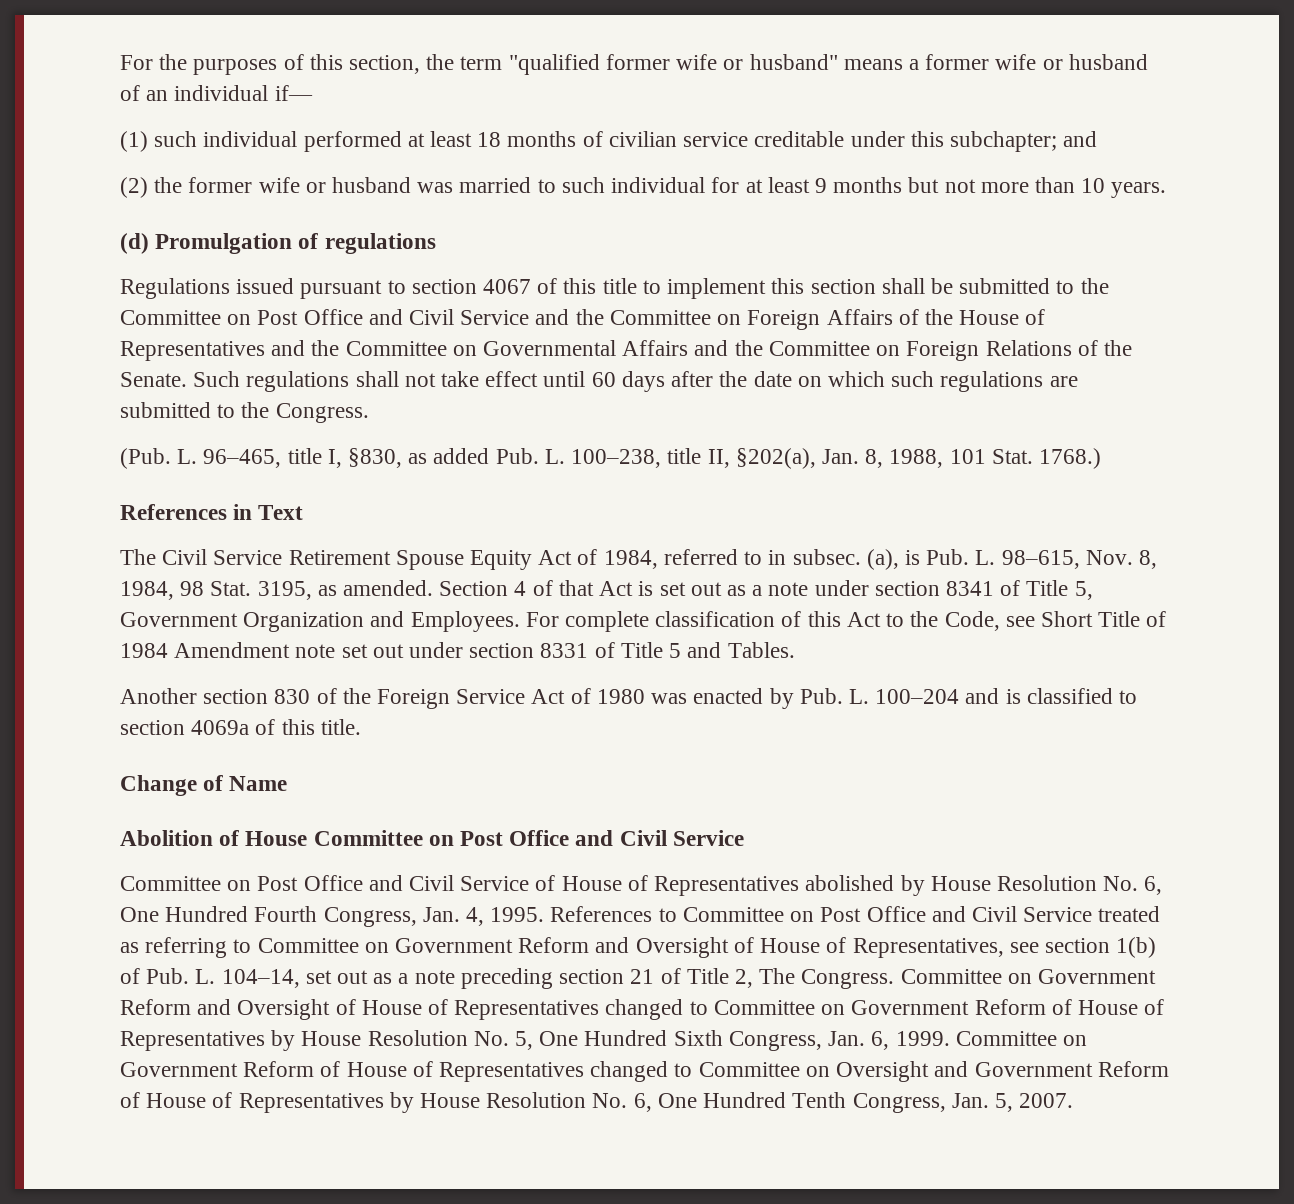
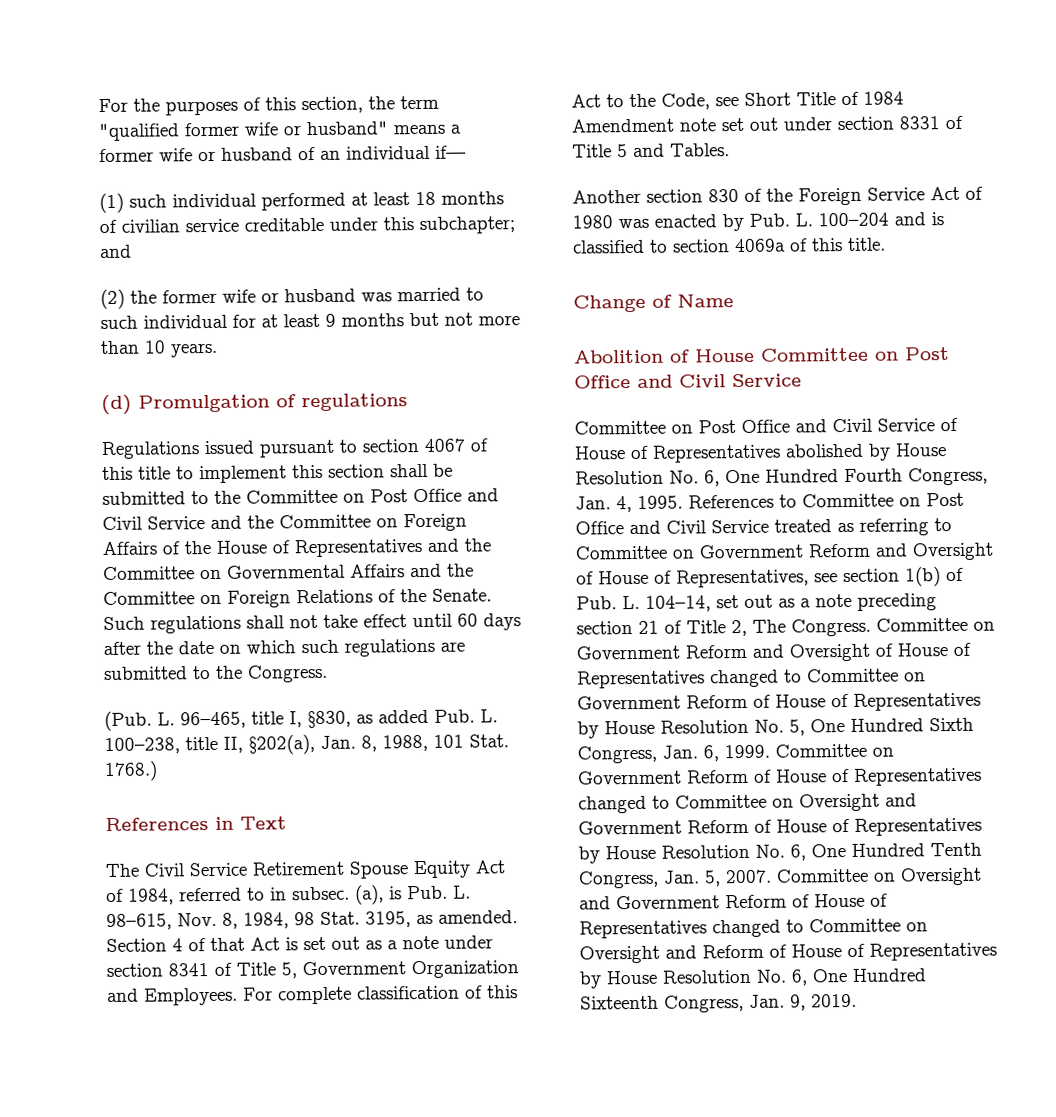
+ Committee on Oversight and Government Reform of House of Representatives changed to Committee on Oversight and Reform of House of Representatives by House Resolution No. 6, One Hundred Sixteenth Congress, Jan. 9, 2019.

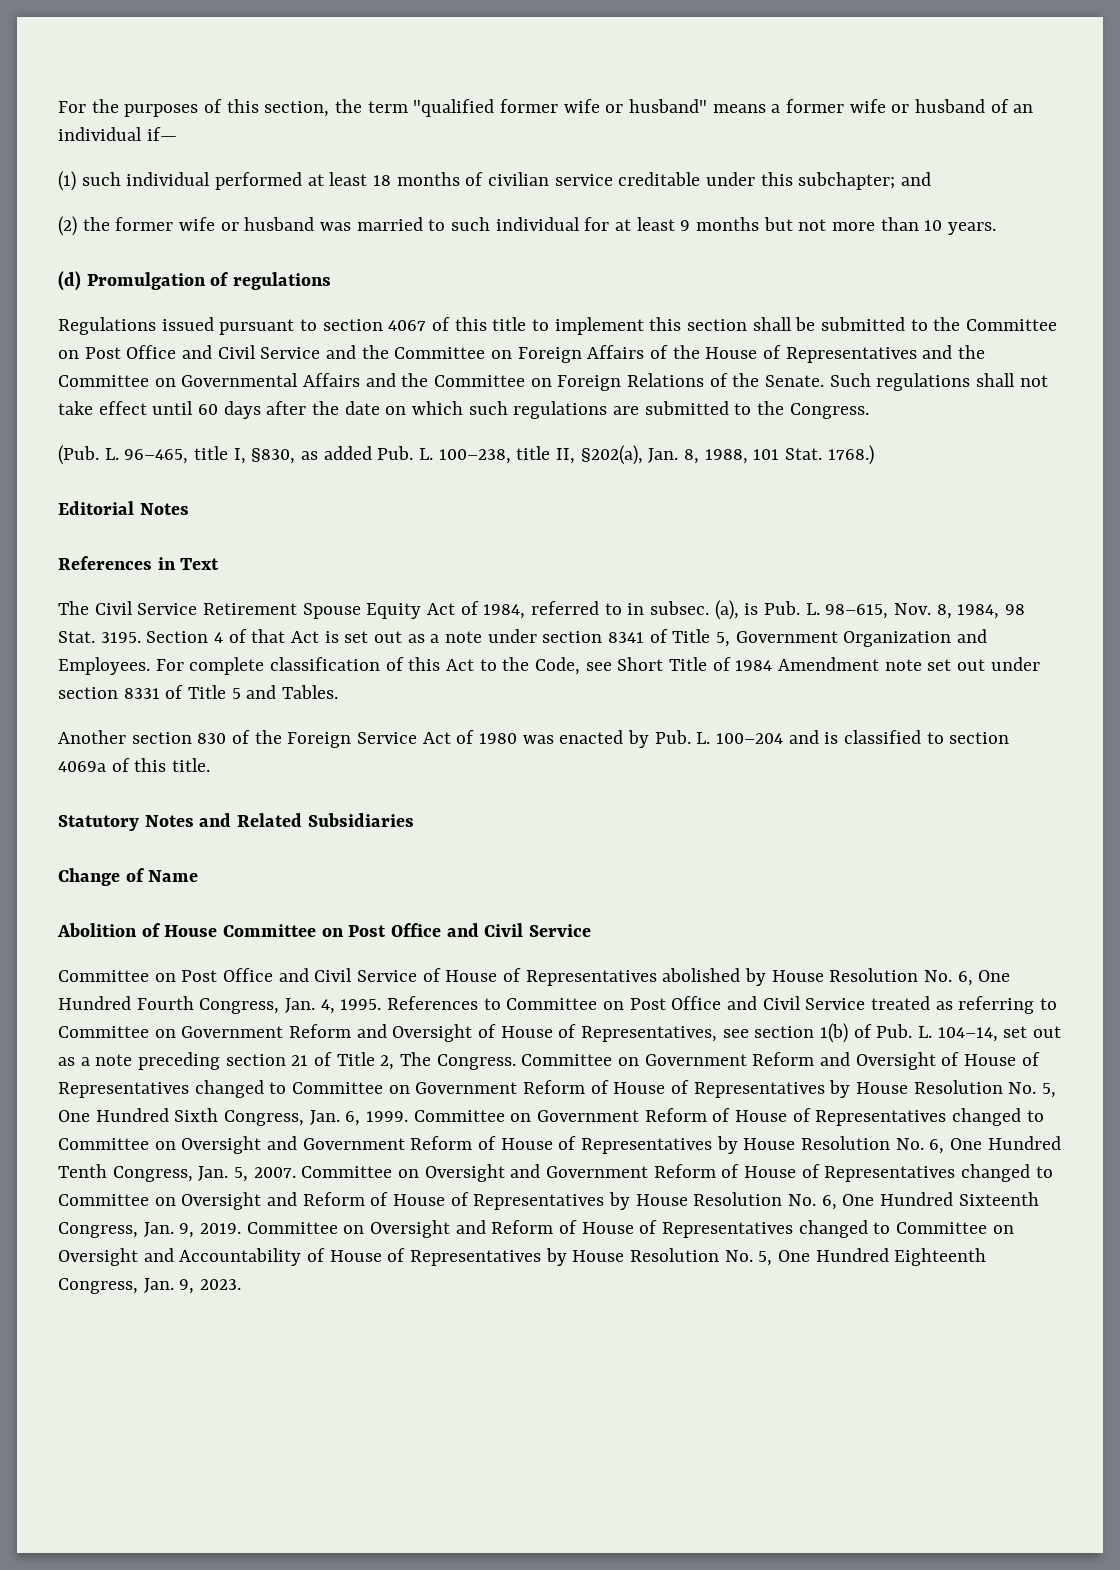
+ Editorial Notes
- 3195, as amended.
+ 3195.
+ Statutory Notes and Related Subsidiaries
+ Committee on Oversight and Reform of House of Representatives changed to Committee on Oversight and Accountability of House of Representatives by House Resolution No. 5, One Hundred Eighteenth Congress, Jan. 9, 2023.

